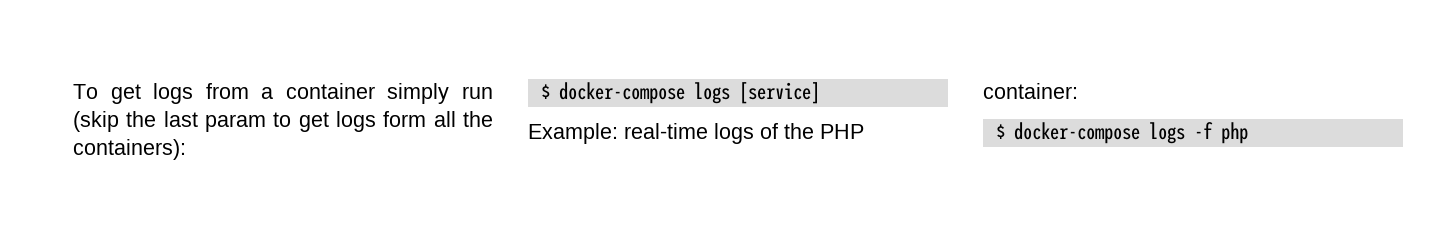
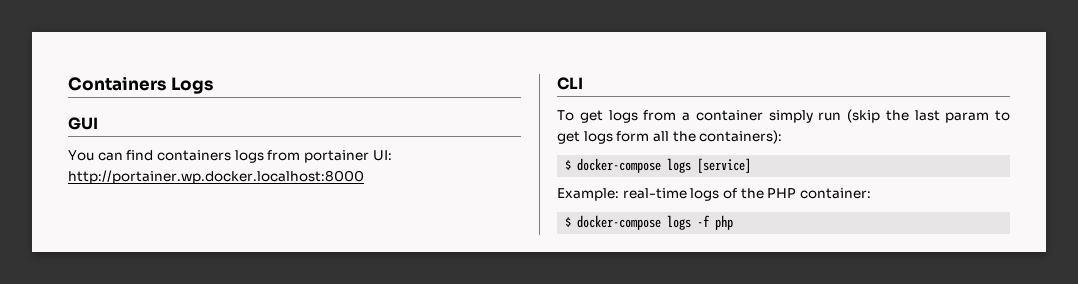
+ Containers Logs
+ GUI
+ You can find containers logs from portainer UI: http://portainer.wp.docker.localhost:8000
+ CLI

